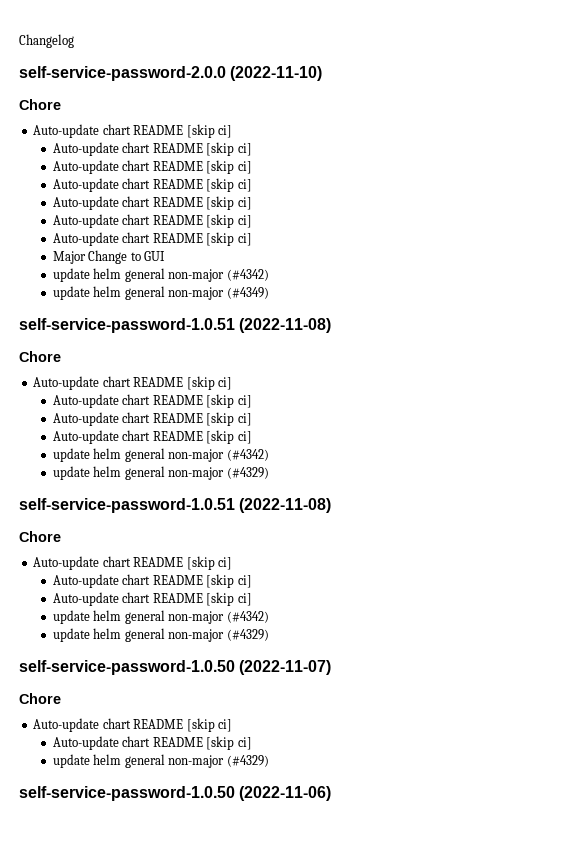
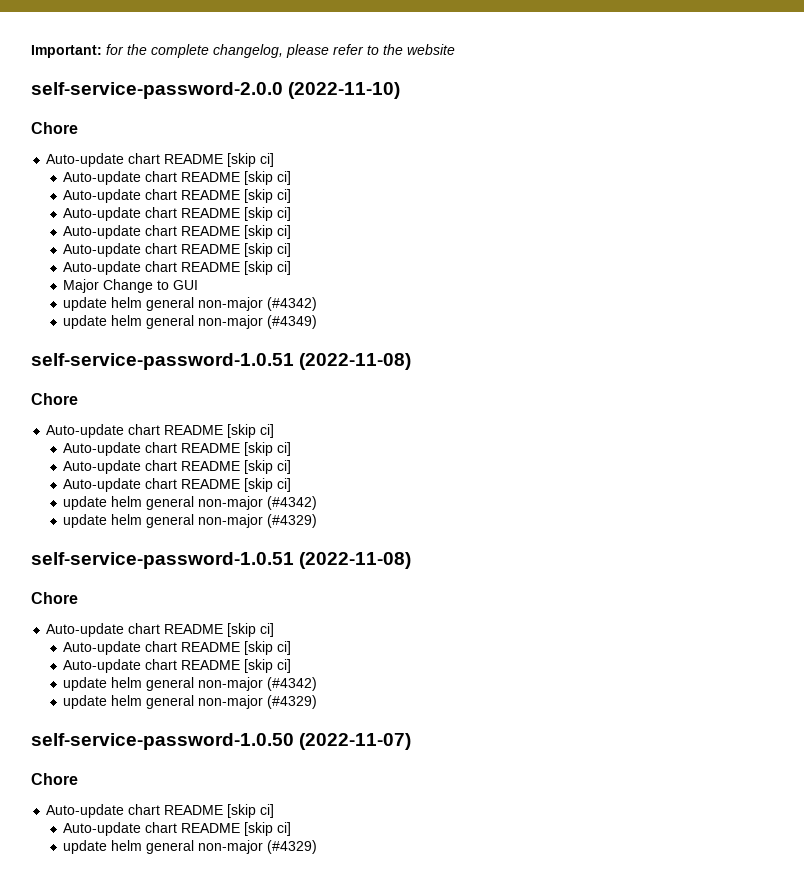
- Changelog
+ Important: for the complete changelog, please refer to the website
- self-service-password-1.0.50 (2022-11-06)

